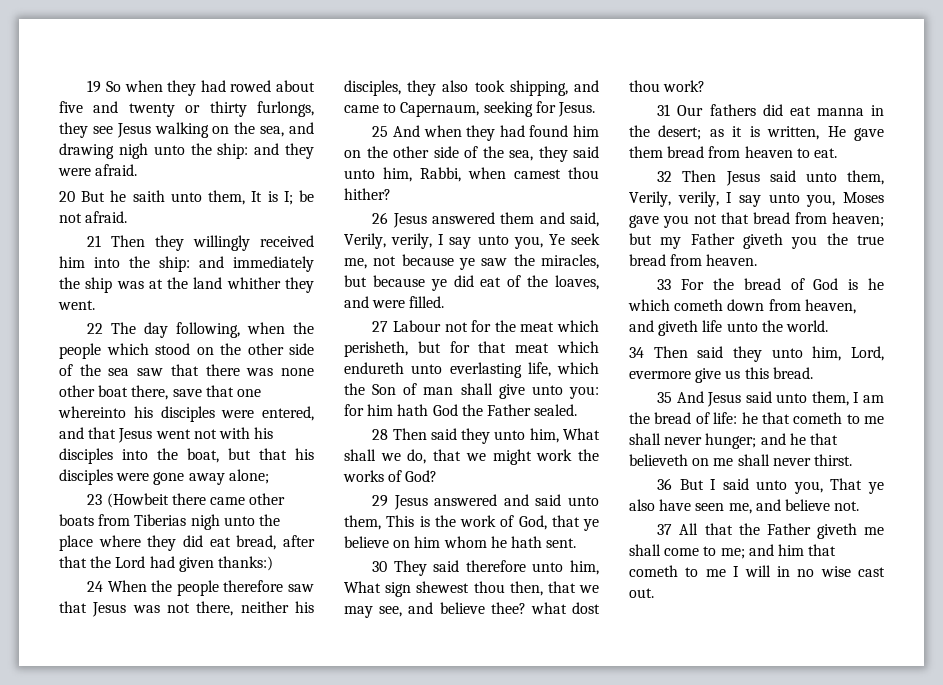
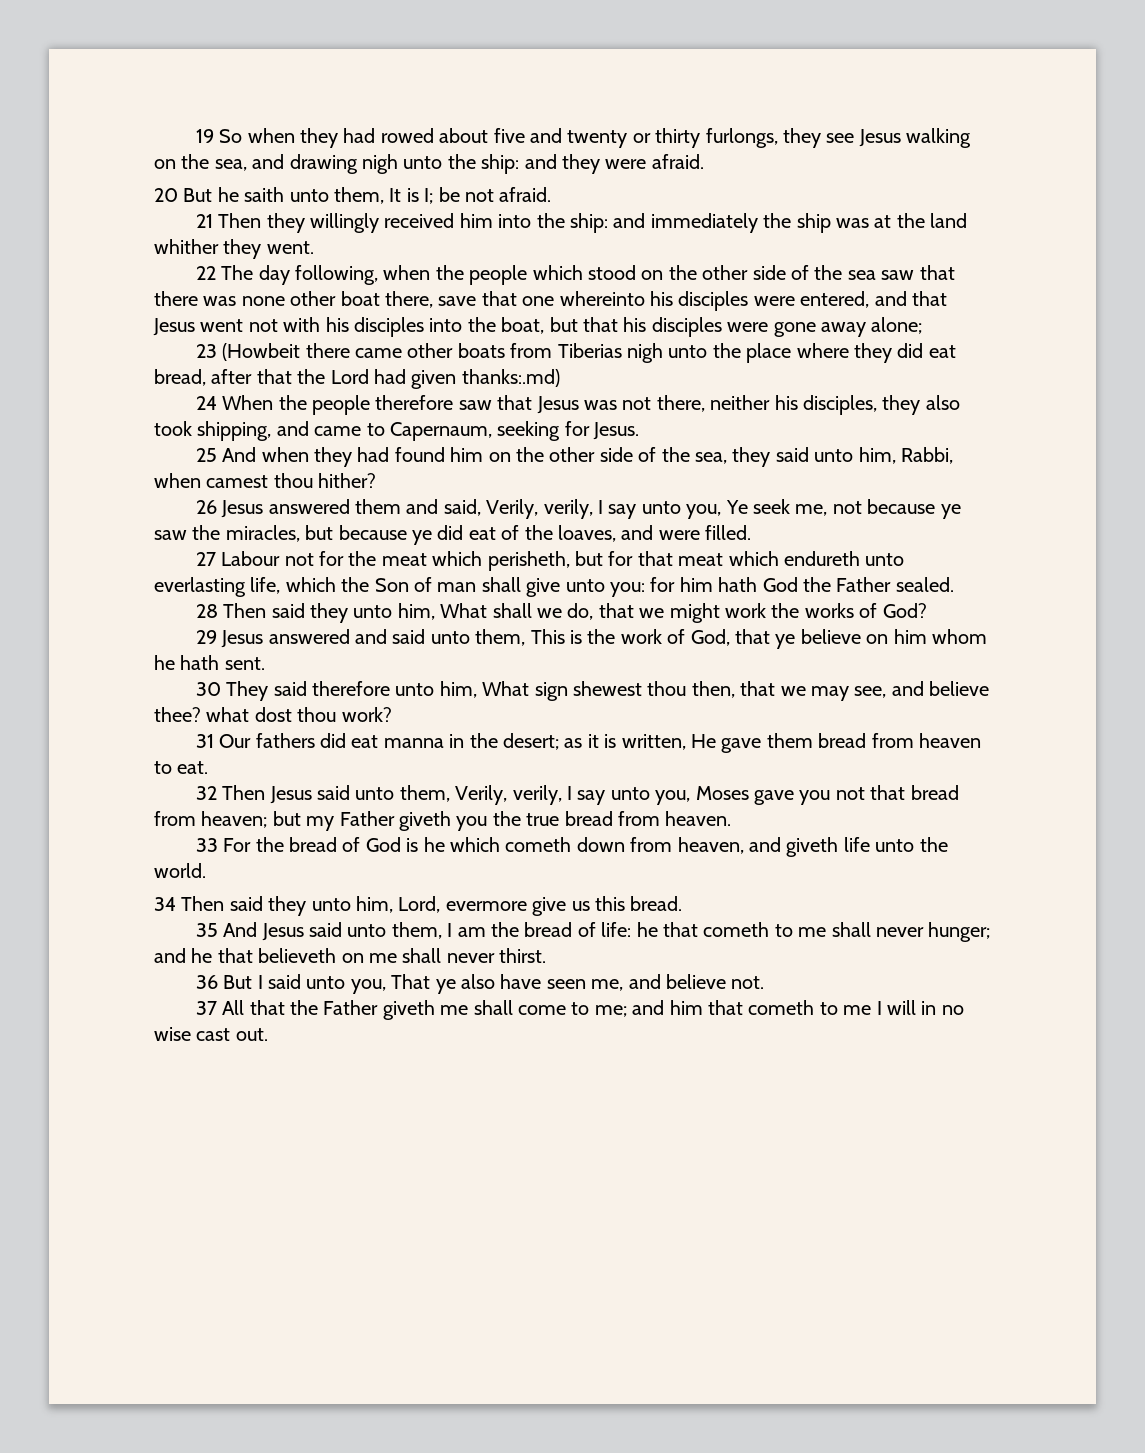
- 23 (Howbeit there came other boats from Tiberias nigh unto the place where they did eat bread, after that the Lord had given thanks:)
+ 23 (Howbeit there came other boats from Tiberias nigh unto the place where they did eat bread, after that the Lord had given thanks:.md)

